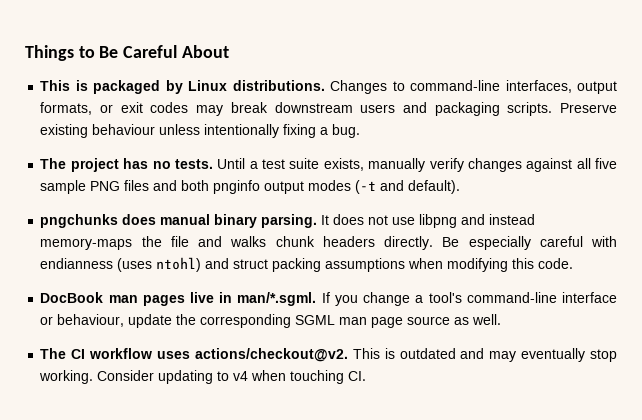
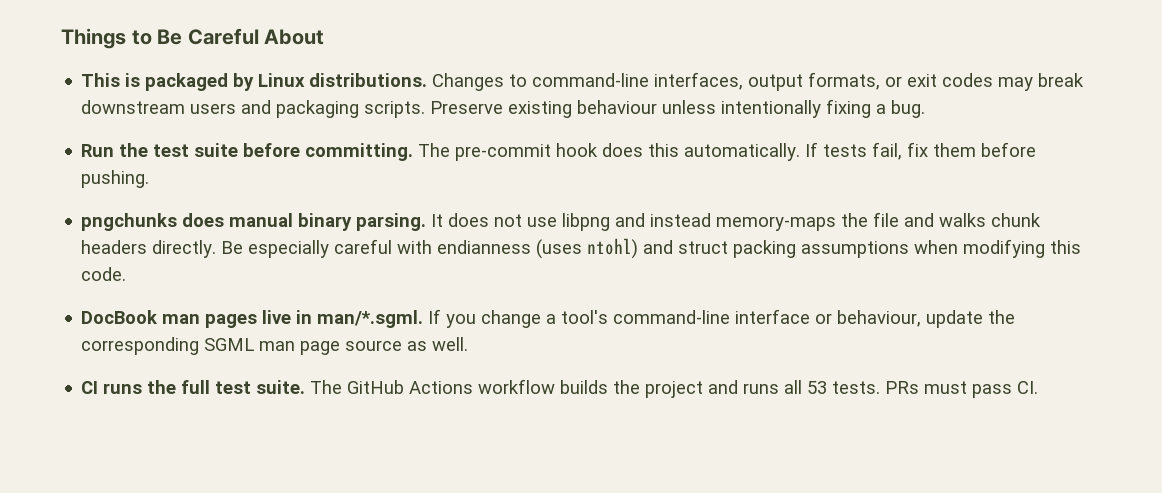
- The project has no tests. Until a test suite exists, manually verify changes against all five sample PNG files and both pnginfo output modes (-t and default).
+ Run the test suite before committing. The pre-commit hook does this automatically. If tests fail, fix them before pushing.
- The CI workflow uses actions/checkout@v2. This is outdated and may eventually stop working. Consider updating to v4 when touching CI.
+ CI runs the full test suite. The GitHub Actions workflow builds the project and runs all 53 tests. PRs must pass CI.

